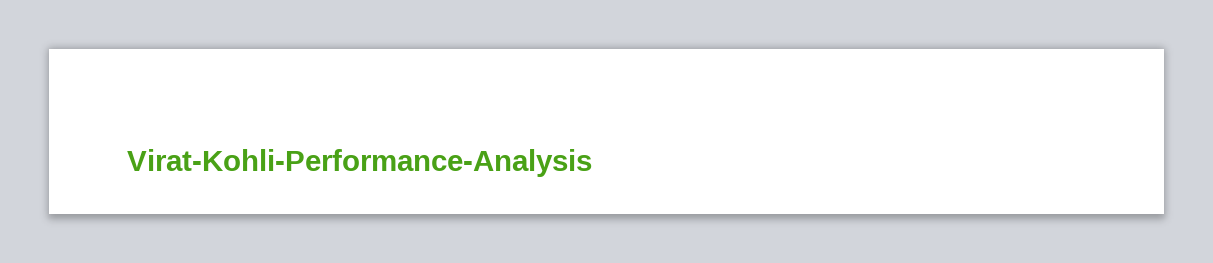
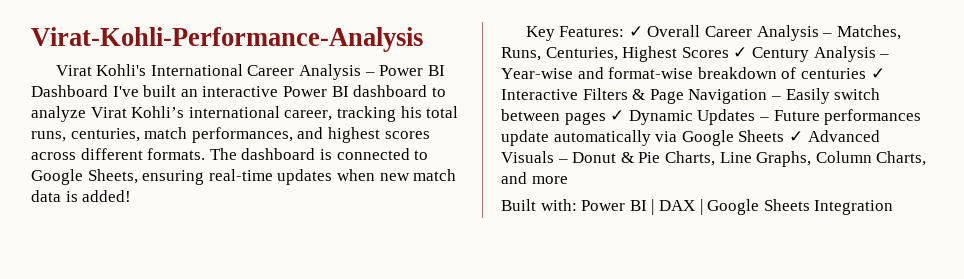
+ Virat Kohli's International Career Analysis – Power BI Dashboard I've built an interactive Power BI dashboard to analyze Virat Kohli’s international career, tracking his total runs, centuries, match performances, and highest scores across different formats. The dashboard is connected to Google Sheets, ensuring real-time updates when new match data is added!
+ Key Features: ✓ Overall Career Analysis – Matches, Runs, Centuries, Highest Scores ✓ Century Analysis – Year-wise and format-wise breakdown of centuries ✓ Interactive Filters & Page Navigation – Easily switch between pages ✓ Dynamic Updates – Future performances update automatically via Google Sheets ✓ Advanced Visuals – Donut & Pie Charts, Line Graphs, Column Charts, and more
+ Built with: Power BI | DAX | Google Sheets Integration

